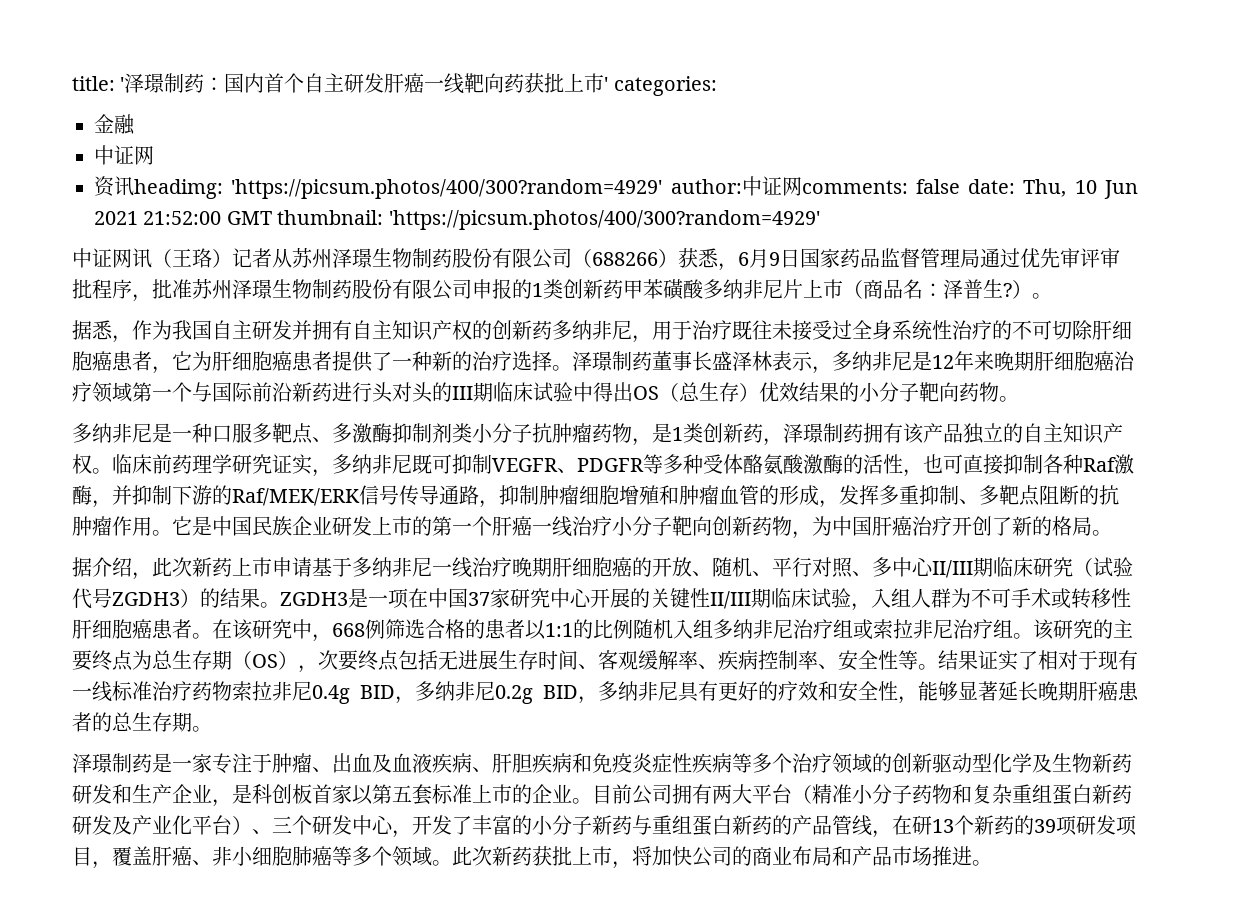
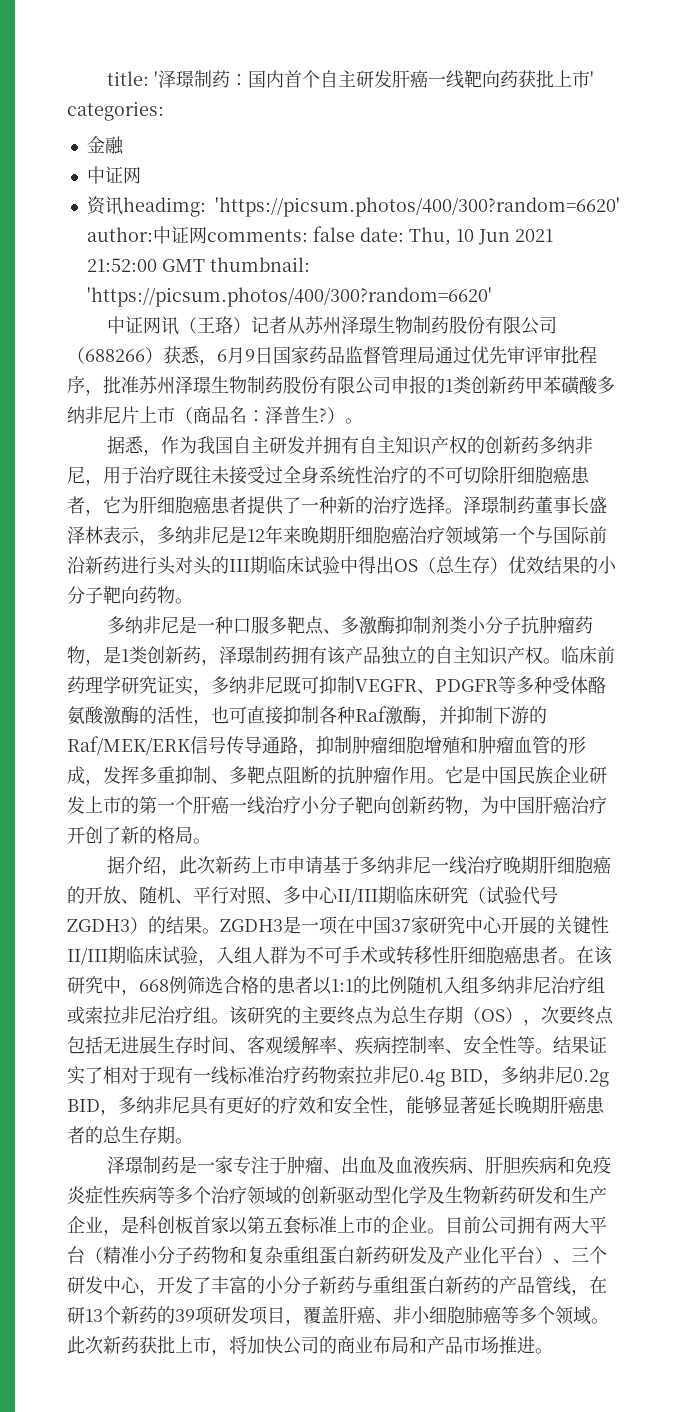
- 资讯headimg: 'https://picsum.photos/400/300?random=4929' author:中证网comments: false date: Thu, 10 Jun 2021 21:52:00 GMT thumbnail: 'https://picsum.photos/400/300?random=4929'
+ 资讯headimg: 'https://picsum.photos/400/300?random=6620' author:中证网comments: false date: Thu, 10 Jun 2021 21:52:00 GMT thumbnail: 'https://picsum.photos/400/300?random=6620'

